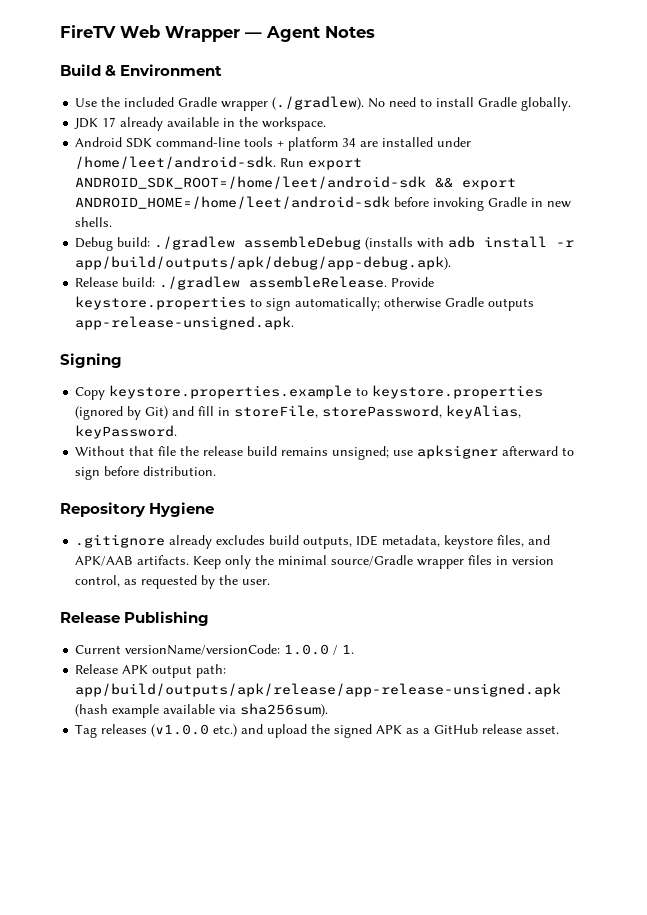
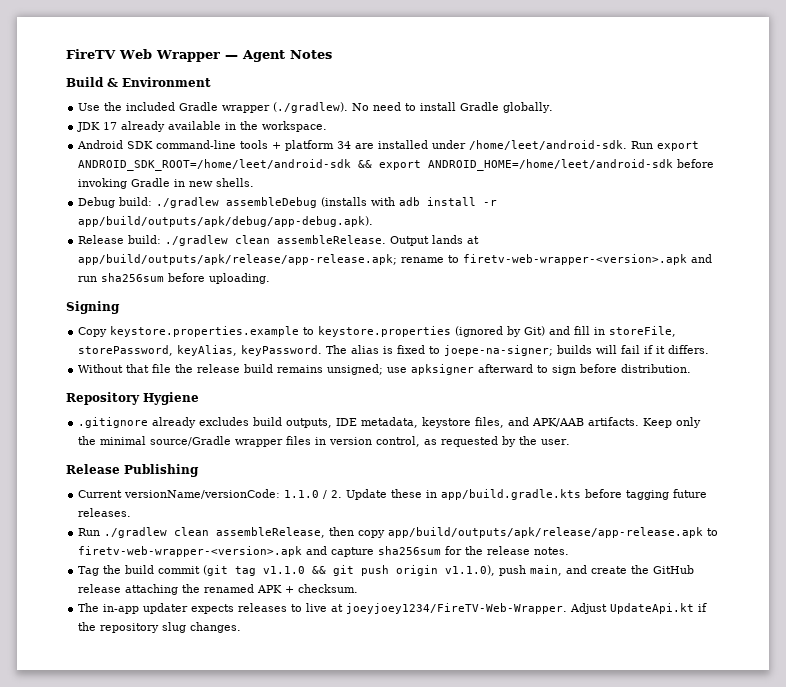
- Release build: ./gradlew assembleRelease. Provide keystore.properties to sign automatically; otherwise Gradle outputs app-release-unsigned.apk.
+ Release build: ./gradlew clean assembleRelease. Output lands at app/build/outputs/apk/release/app-release.apk; rename to firetv-web-wrapper-<version>.apk and run sha256sum before uploading.
+ The alias is fixed to joepe-na-signer; builds will fail if it differs.
- Current versionName/versionCode: 1.0.0 / 1.
- Release APK output path: app/build/outputs/apk/release/app-release-unsigned.apk (hash example available via sha256sum).
- Tag releases (v1.0.0 etc.) and upload the signed APK as a GitHub release asset.
+ Current versionName/versionCode: 1.1.0 / 2. Update these in app/build.gradle.kts before tagging future releases.
+ Run ./gradlew clean assembleRelease, then copy app/build/outputs/apk/release/app-release.apk to firetv-web-wrapper-<version>.apk and capture sha256sum for the release notes.
+ Tag the build commit (git tag v1.1.0 && git push origin v1.1.0), push main, and create the GitHub release attaching the renamed APK + checksum.
+ The in-app updater expects releases to live at joeyjoey1234/FireTV-Web-Wrapper. Adjust UpdateApi.kt if the repository slug changes.

